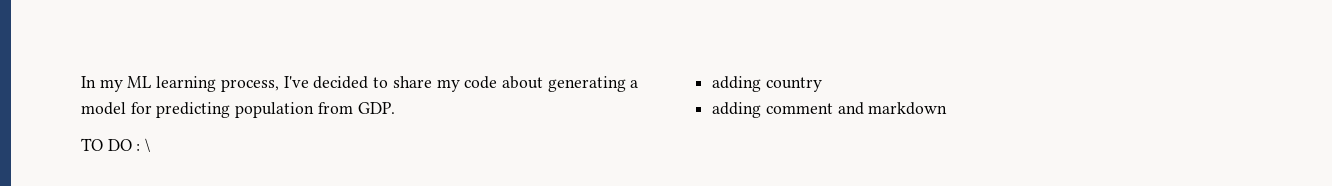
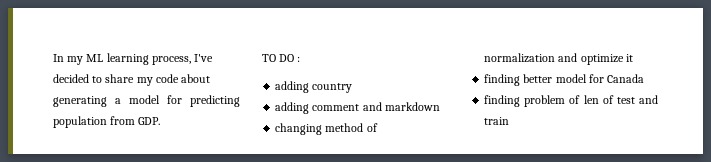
- TO DO : \
+ TO DO :
+ changing method of normalization and optimize it
+ finding better model for Canada
+ finding problem of len of test and train

